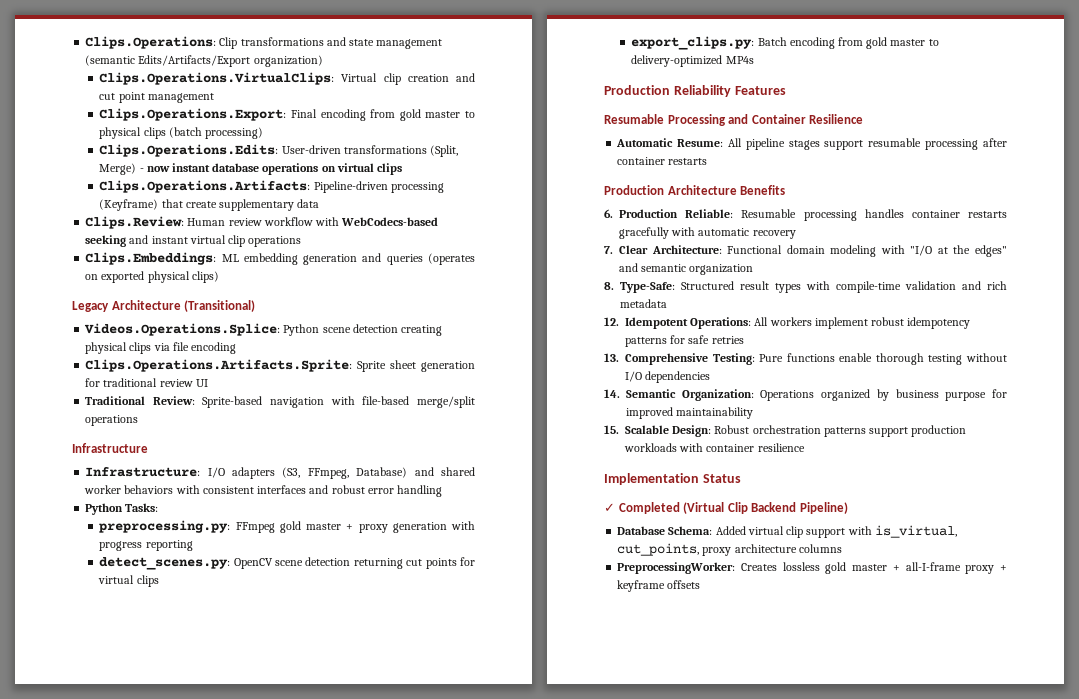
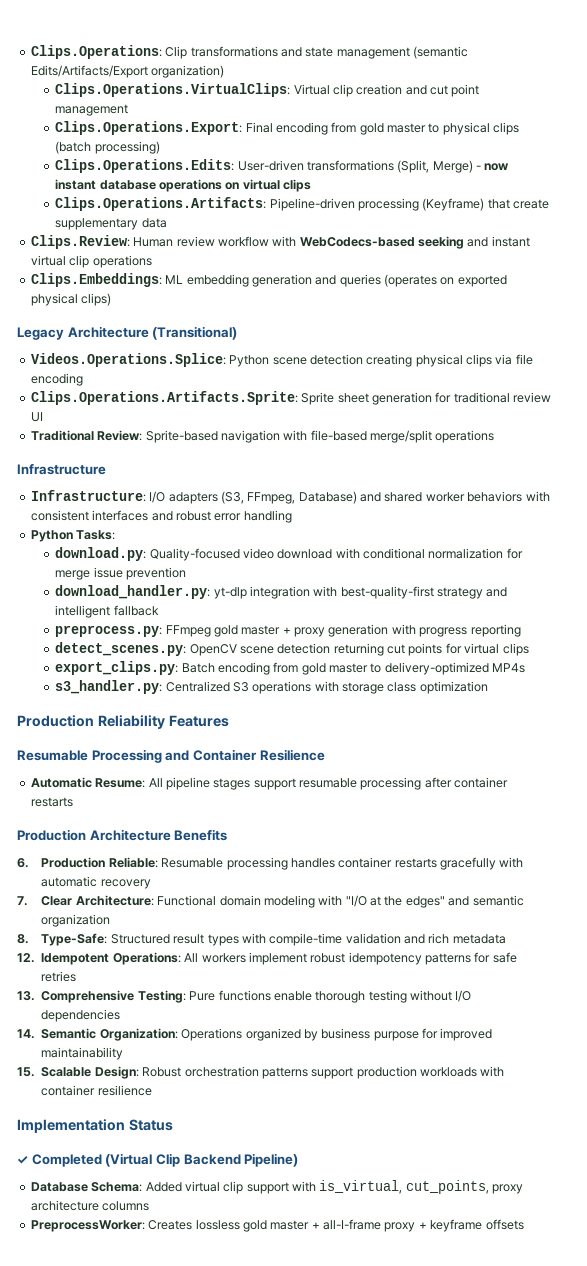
- preprocessing.py: FFmpeg gold master + proxy generation with progress reporting
+ download.py: Quality-focused video download with conditional normalization for merge issue prevention
+ download_handler.py: yt-dlp integration with best-quality-first strategy and intelligent fallback
+ preprocess.py: FFmpeg gold master + proxy generation with progress reporting
+ s3_handler.py: Centralized S3 operations with storage class optimization
- PreprocessingWorker: Creates lossless gold master + all-I-frame proxy + keyframe offsets
+ PreprocessWorker: Creates lossless gold master + all-I-frame proxy + keyframe offsets

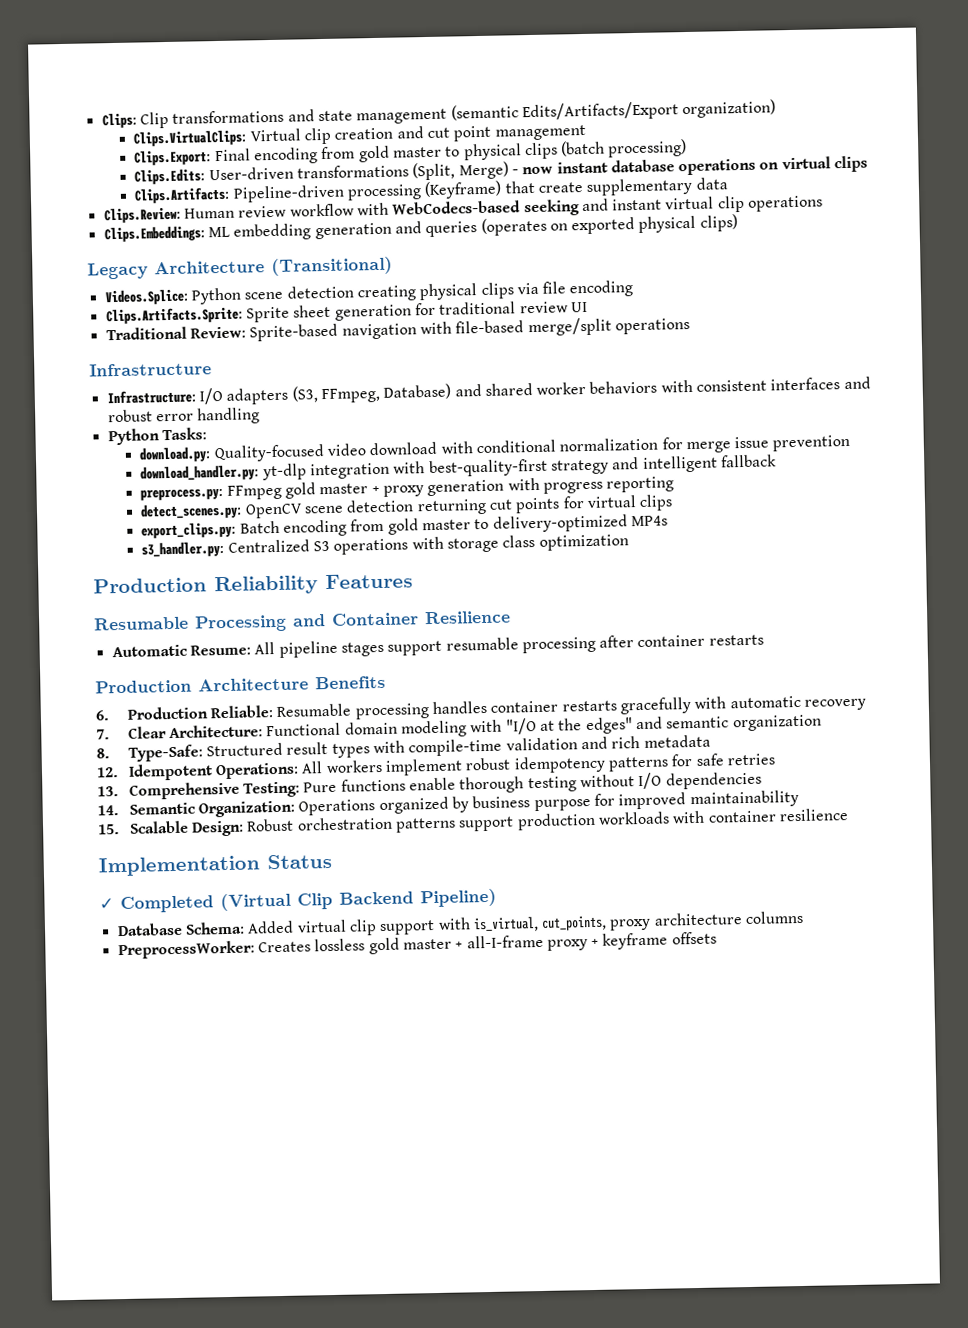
- Clips.Operations: Clip transformations and state management (semantic Edits/Artifacts/Export organization)
+ Clips: Clip transformations and state management (semantic Edits/Artifacts/Export organization)
- Clips.Operations.VirtualClips: Virtual clip creation and cut point management
+ Clips.VirtualClips: Virtual clip creation and cut point management
- Clips.Operations.Export: Final encoding from gold master to physical clips (batch processing)
+ Clips.Export: Final encoding from gold master to physical clips (batch processing)
- Clips.Operations.Edits: User-driven transformations (Split, Merge) - now instant database operations on virtual clips
+ Clips.Edits: User-driven transformations (Split, Merge) - now instant database operations on virtual clips
- Clips.Operations.Artifacts: Pipeline-driven processing (Keyframe) that create supplementary data
+ Clips.Artifacts: Pipeline-driven processing (Keyframe) that create supplementary data
- Videos.Operations.Splice: Python scene detection creating physical clips via file encoding
+ Videos.Splice: Python scene detection creating physical clips via file encoding
- Clips.Operations.Artifacts.Sprite: Sprite sheet generation for traditional review UI
+ Clips.Artifacts.Sprite: Sprite sheet generation for traditional review UI

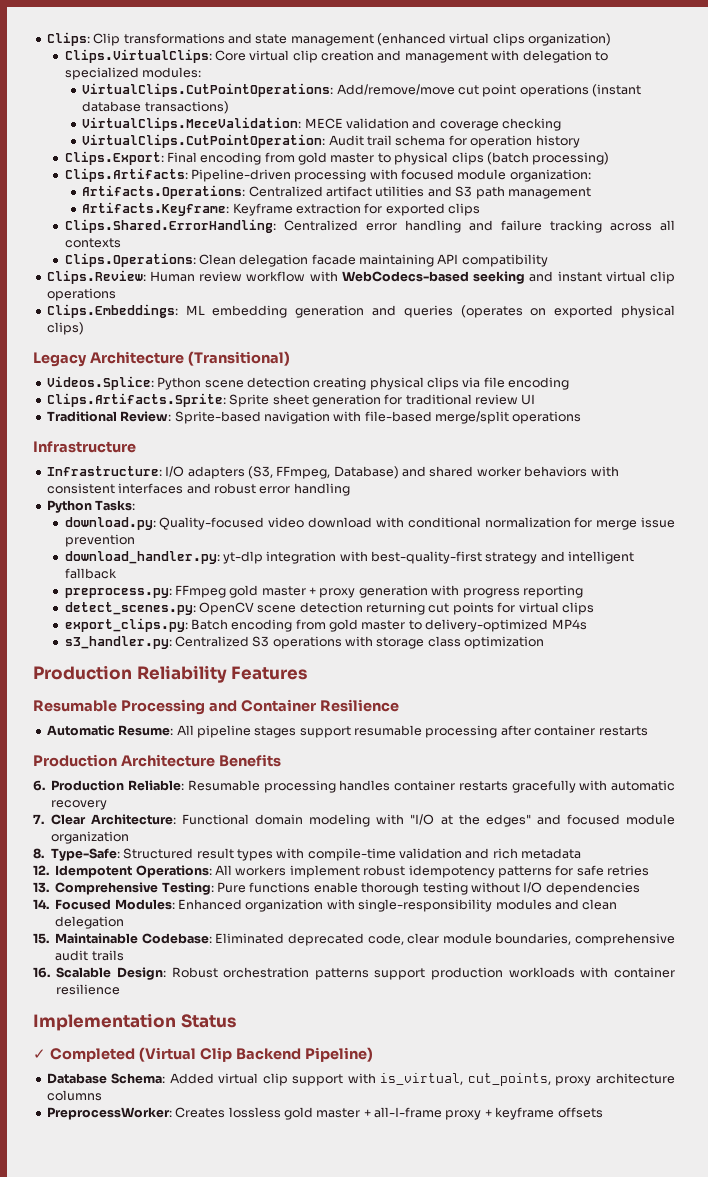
- Clips: Clip transformations and state management (semantic Edits/Artifacts/Export organization)
+ Clips: Clip transformations and state management (enhanced virtual clips organization)
- Clips.VirtualClips: Virtual clip creation and cut point management
+ Clips.VirtualClips: Core virtual clip creation and management with delegation to specialized modules:
+ VirtualClips.CutPointOperations: Add/remove/move cut point operations (instant database transactions)
+ VirtualClips.MeceValidation: MECE validation and coverage checking
+ VirtualClips.CutPointOperation: Audit trail schema for operation history
- Clips.Edits: User-driven transformations (Split, Merge) - now instant database operations on virtual clips
- Clips.Artifacts: Pipeline-driven processing (Keyframe) that create supplementary data
+ Clips.Artifacts: Pipeline-driven processing with focused module organization:
+ Artifacts.Operations: Centralized artifact utilities and S3 path management
+ Artifacts.Keyframe: Keyframe extraction for exported clips
+ Clips.Shared.ErrorHandling: Centralized error handling and failure tracking across all contexts
+ Clips.Operations: Clean delegation facade maintaining API compatibility
- 7. Clear Architecture: Functional domain modeling with "I/O at the edges" and semantic organization
+ 7. Clear Architecture: Functional domain modeling with "I/O at the edges" and focused module organization
- 14. Semantic Organization: Operations organized by business purpose for improved maintainability
- 15. Scalable Design: Robust orchestration patterns support production workloads with container resilience
+ 14. Focused Modules: Enhanced organization with single-responsibility modules and clean delegation
+ 15. Maintainable Codebase: Eliminated deprecated code, clear module boundaries, comprehensive audit trails
+ 16. Scalable Design: Robust orchestration patterns support production workloads with container resilience

